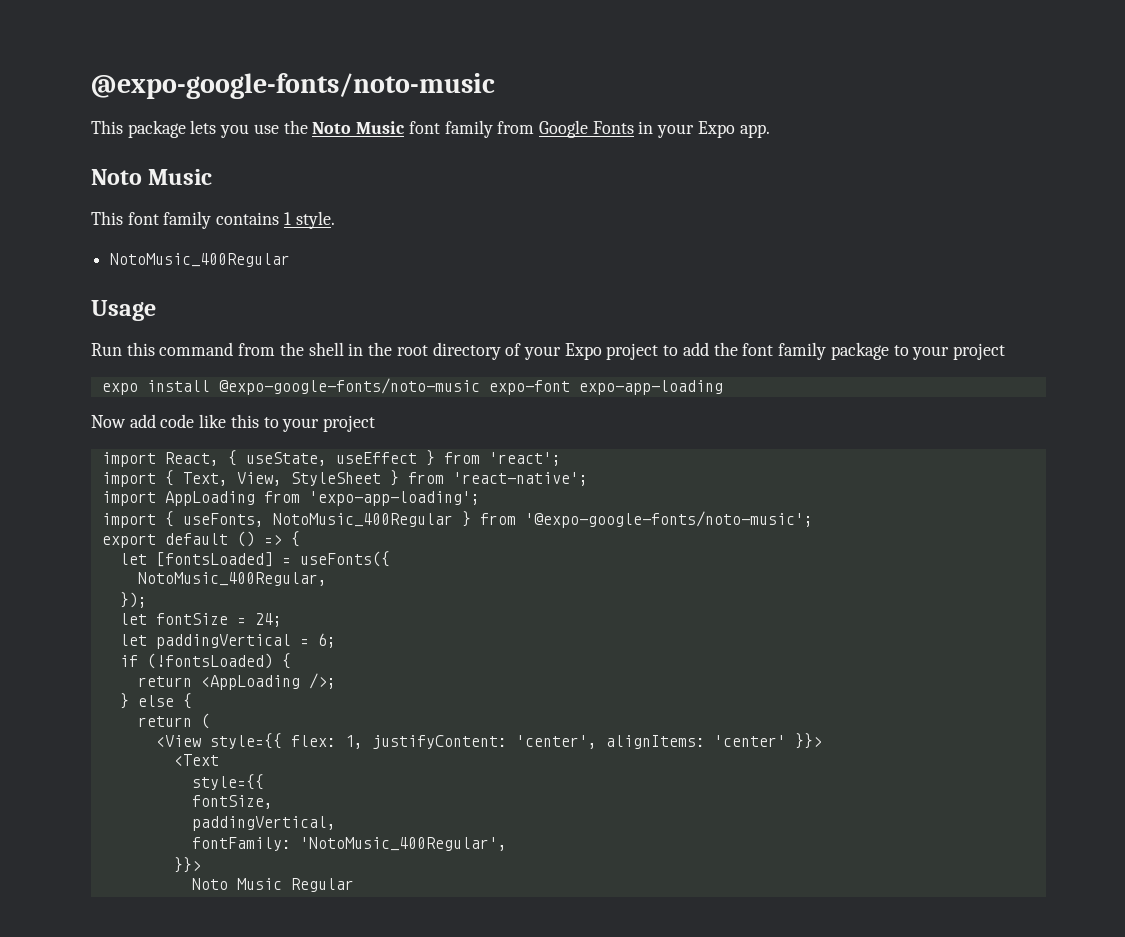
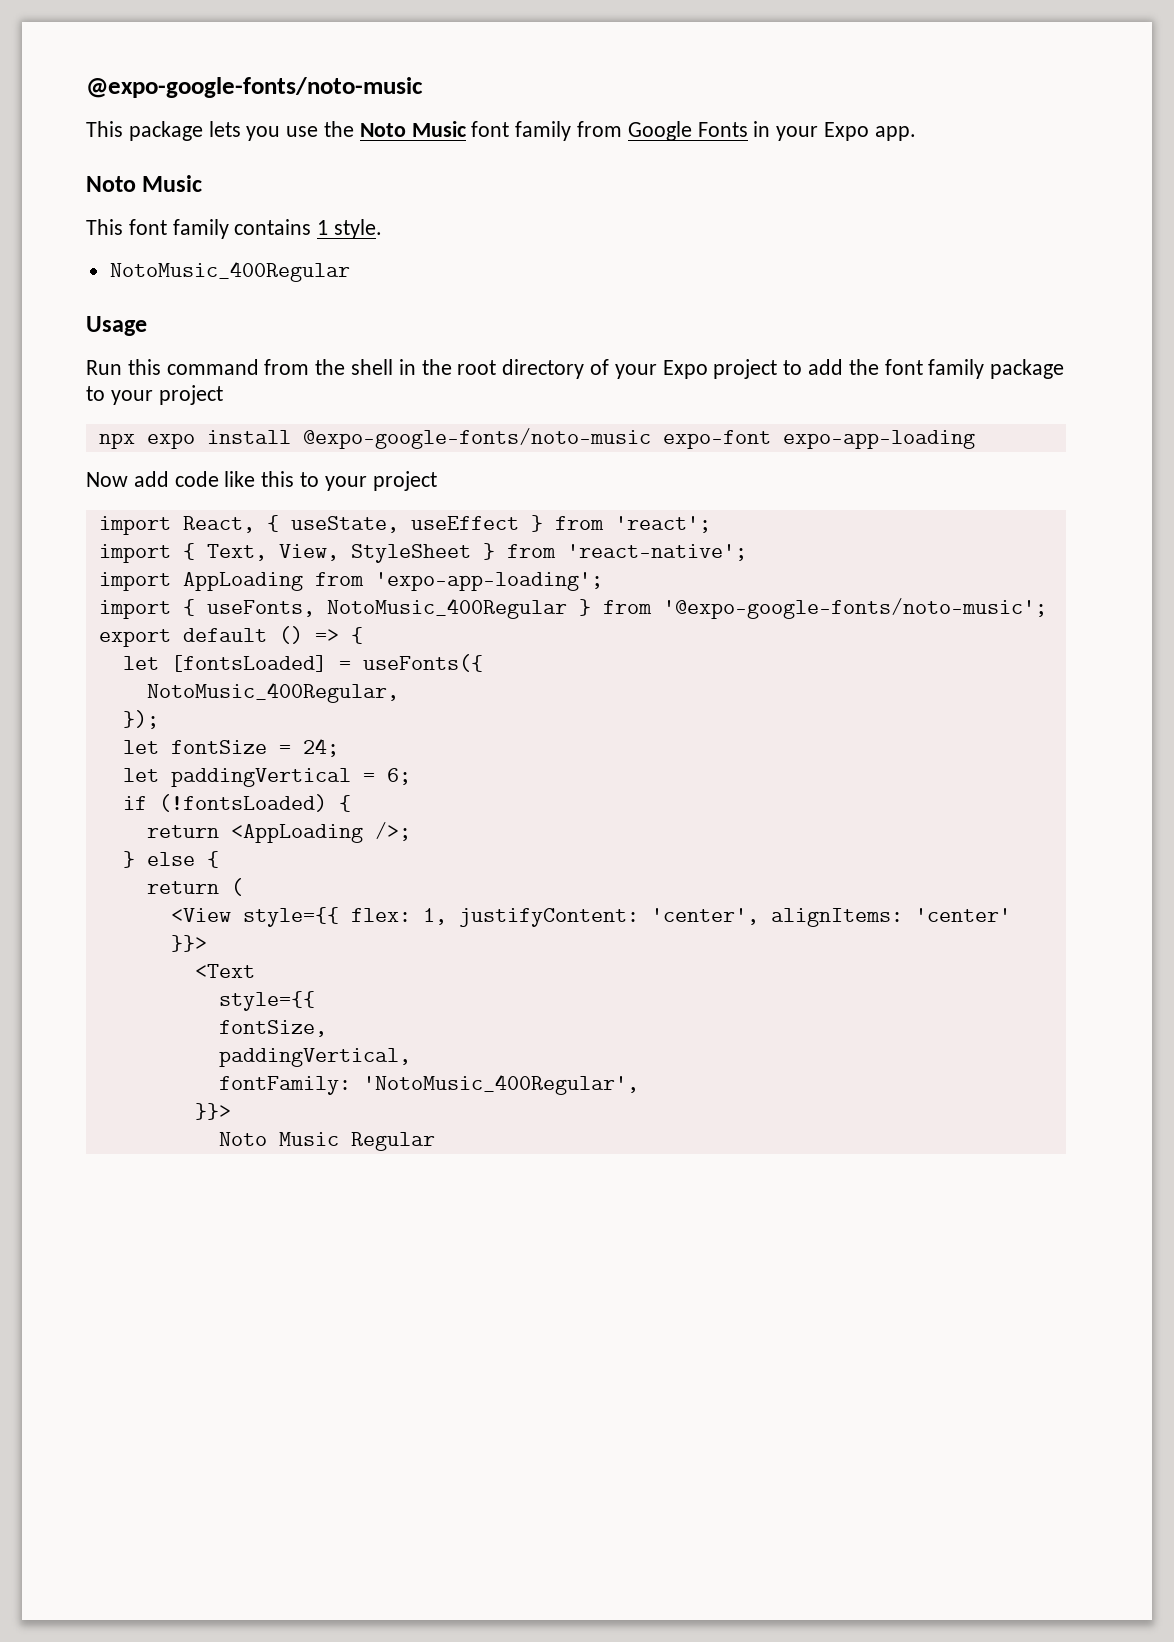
- expo install @expo-google-fonts/noto-music expo-font expo-app-loading
+ npx expo install @expo-google-fonts/noto-music expo-font expo-app-loading

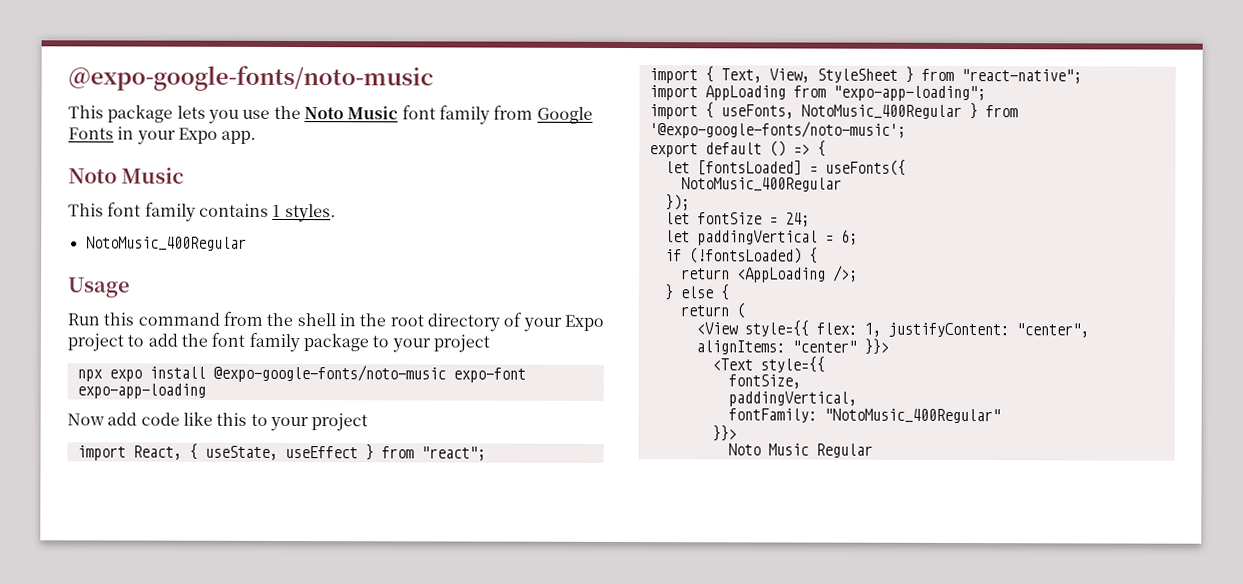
- This font family contains 1 style.
+ This font family contains 1 styles.
- import React, { useState, useEffect } from 'react';
+ import React, { useState, useEffect } from "react";
- import { Text, View, StyleSheet } from 'react-native';
+ import { Text, View, StyleSheet } from "react-native";
- import AppLoading from 'expo-app-loading';
+ import AppLoading from "expo-app-loading";
  let [fontsLoaded] = useFonts({
- NotoMusic_400Regular,
+ NotoMusic_400Regular
- <View style={{ flex: 1, justifyContent: 'center', alignItems: 'center' }}>
+ <View style={{ flex: 1, justifyContent: "center", alignItems: "center" }}>
- <Text
- style={{
+ <Text style={{
- fontFamily: 'NotoMusic_400Regular',
+ fontFamily: "NotoMusic_400Regular"

